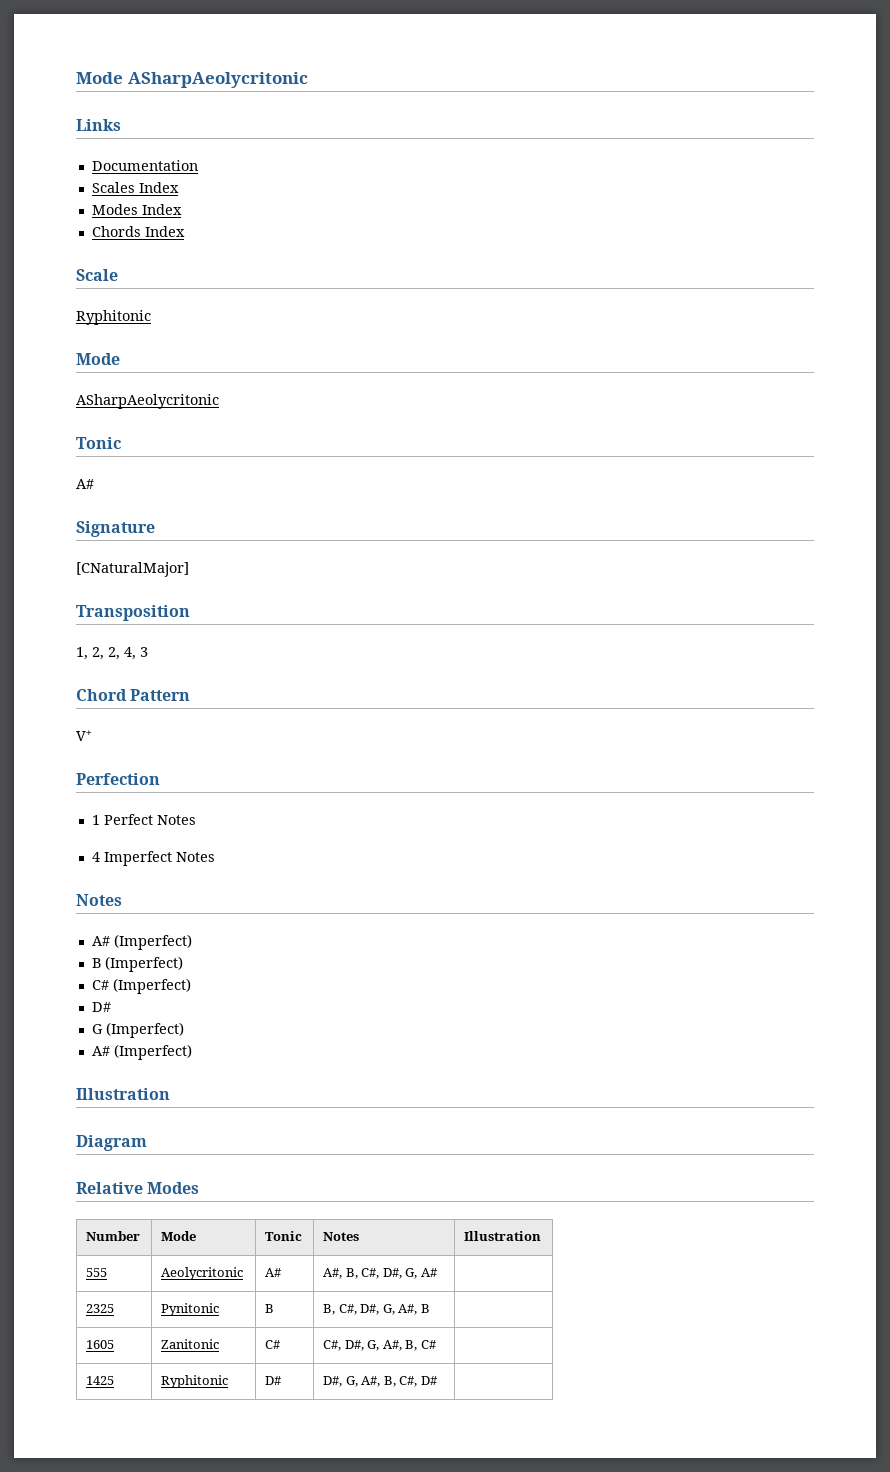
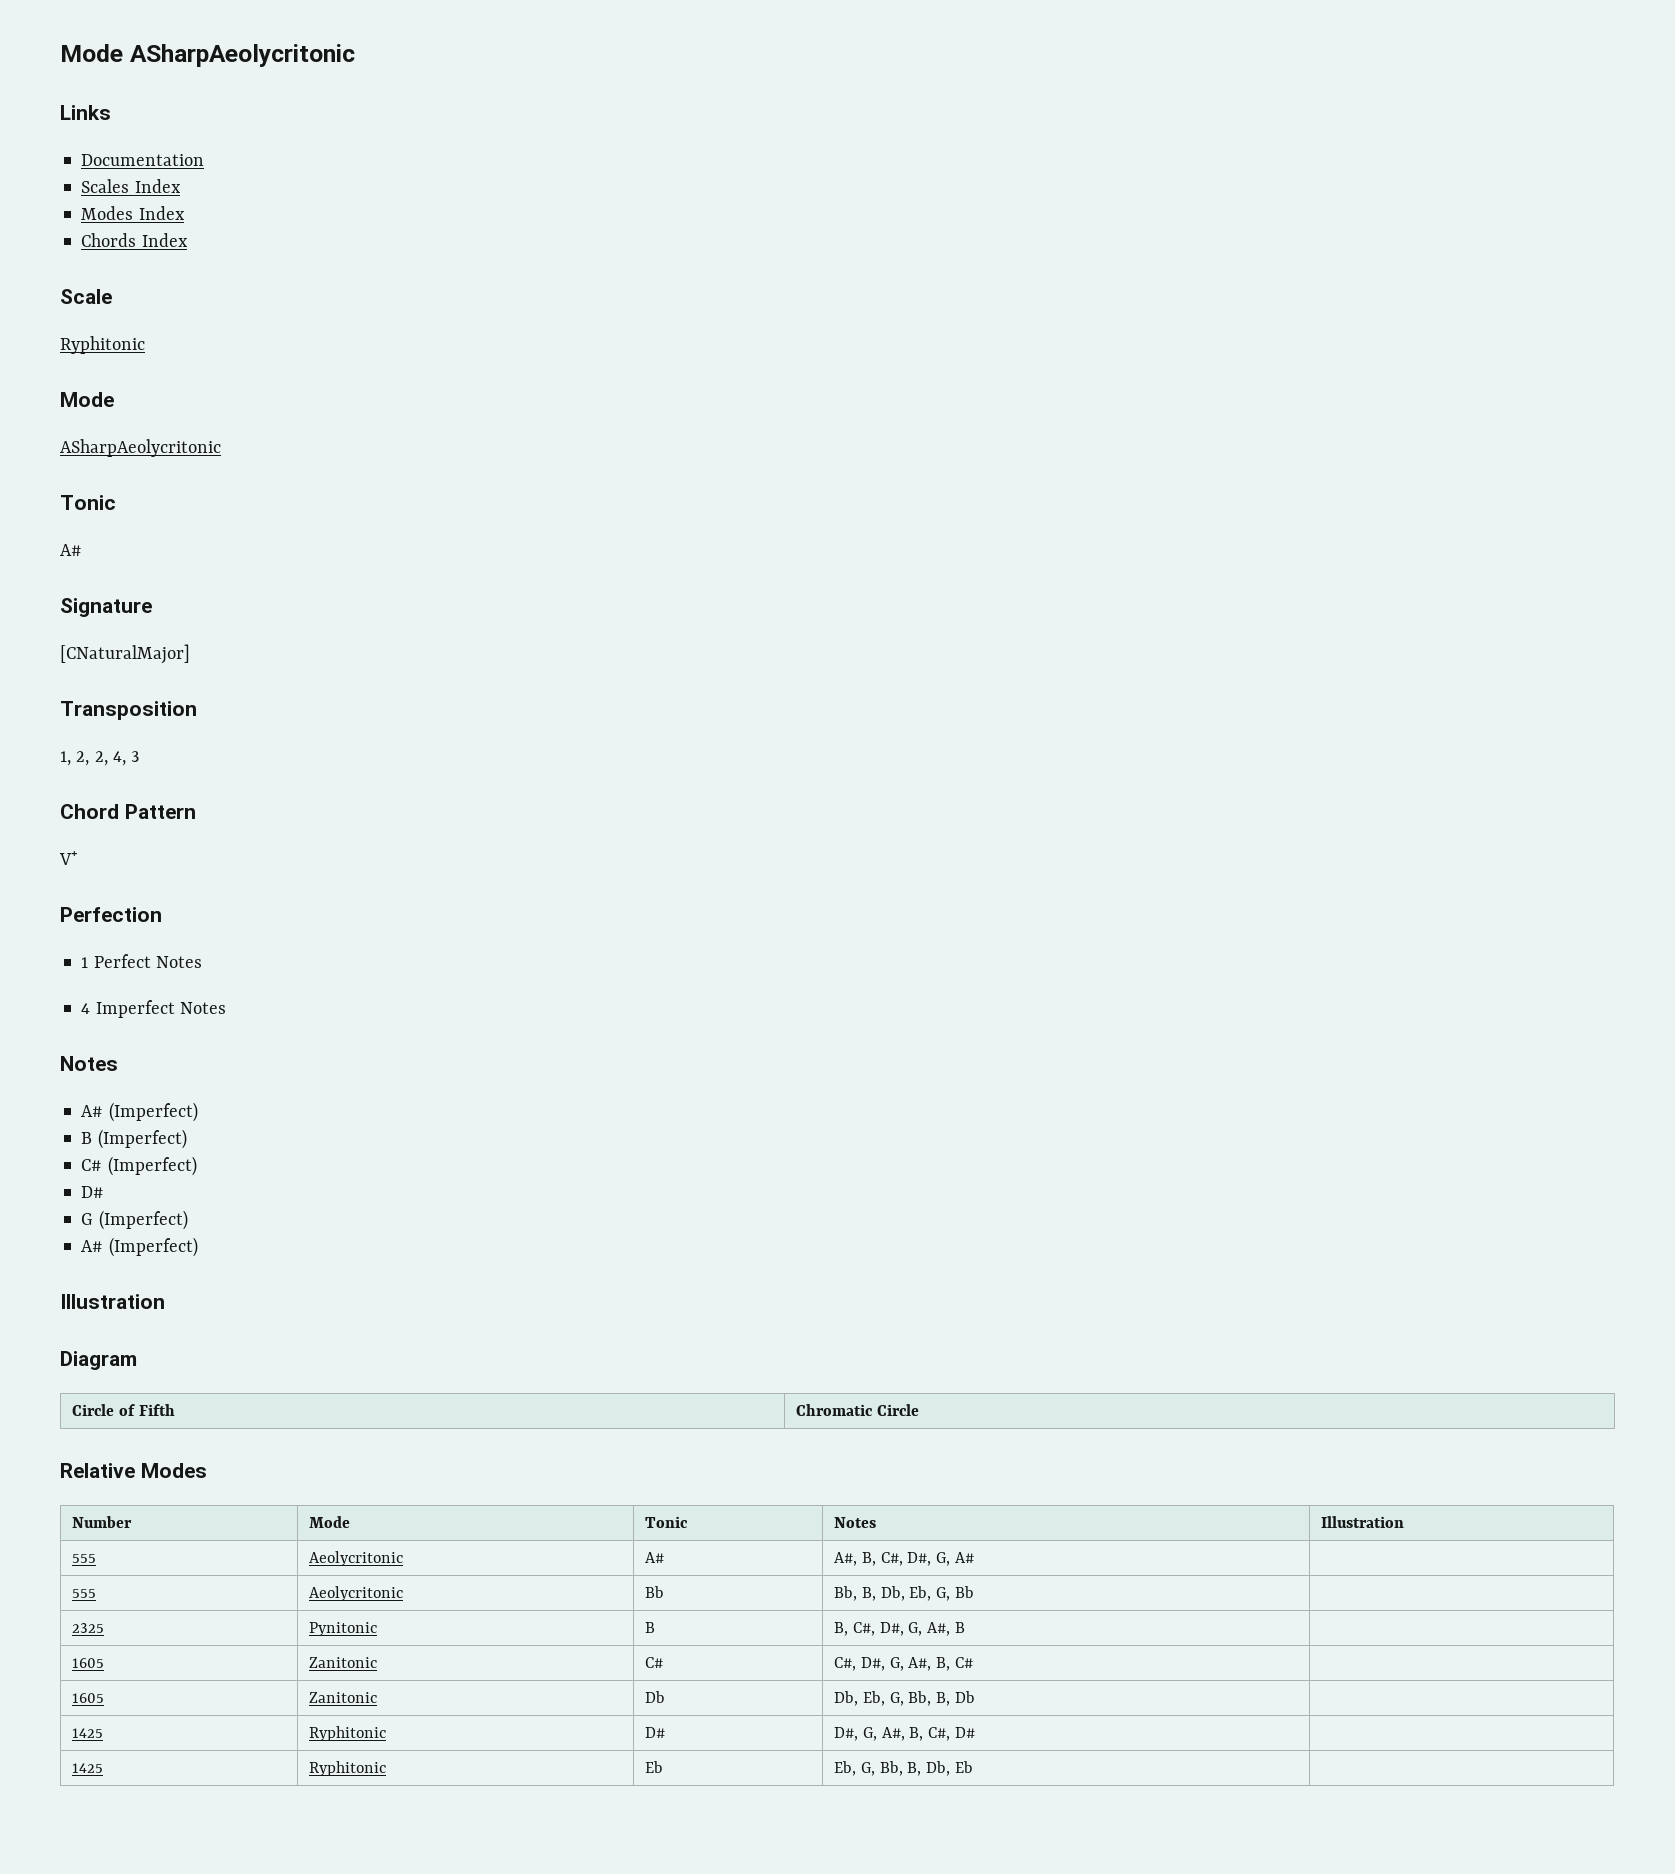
+ Circle of Fifth | Chromatic Circle
+ 555 | Aeolycritonic | Bb | Bb, B, Db, Eb, G, Bb |
+ 1605 | Zanitonic | Db | Db, Eb, G, Bb, B, Db |
+ 1425 | Ryphitonic | Eb | Eb, G, Bb, B, Db, Eb |

